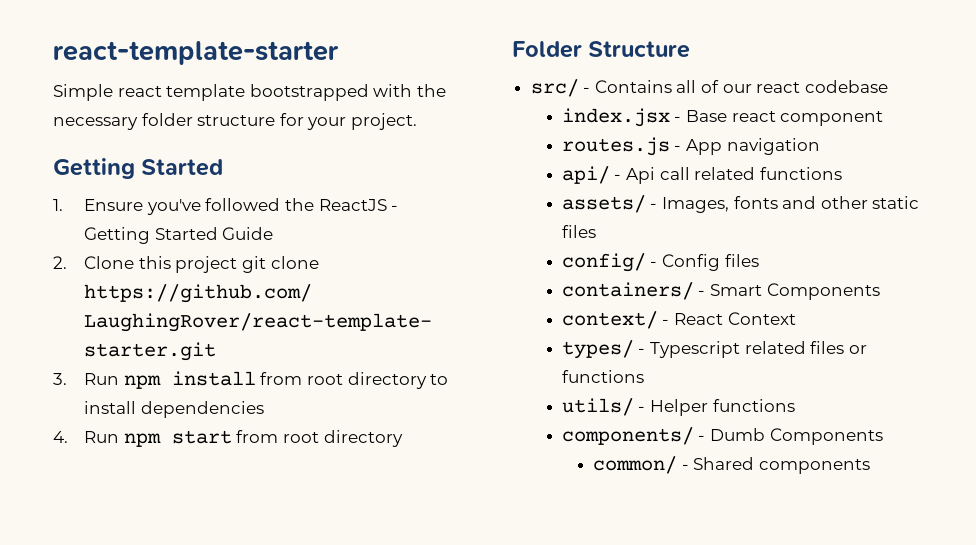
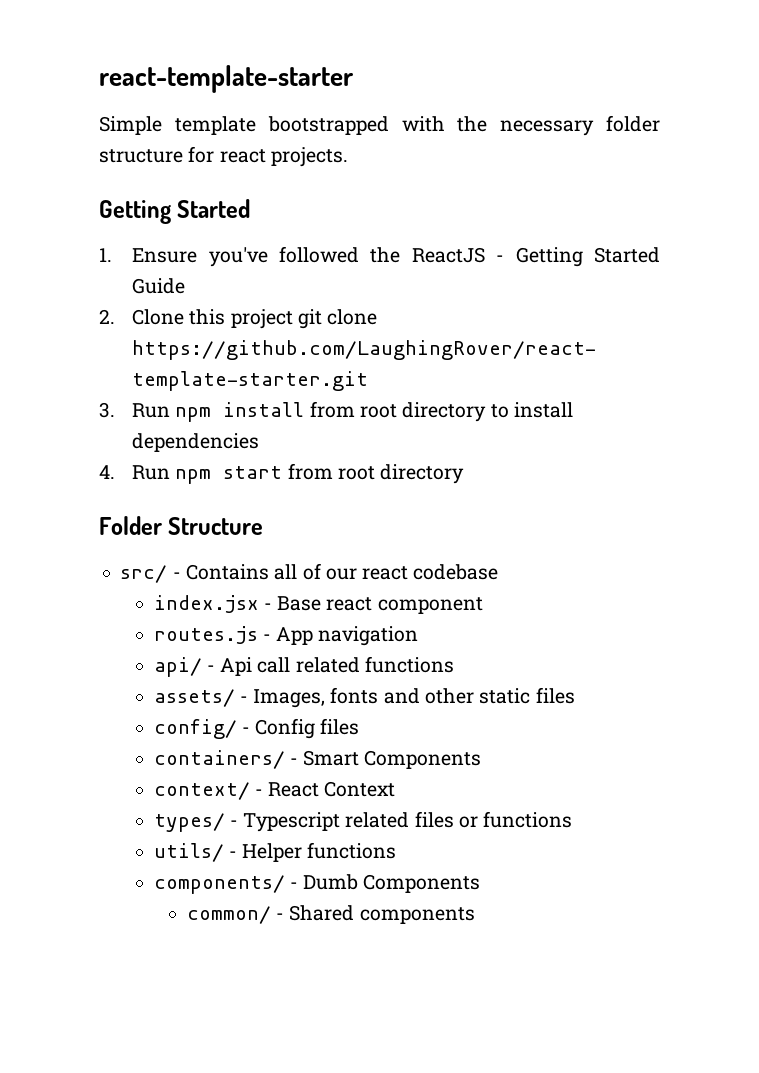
- Simple react template bootstrapped with the necessary folder structure for your project.
+ Simple template bootstrapped with the necessary folder structure for react projects.

